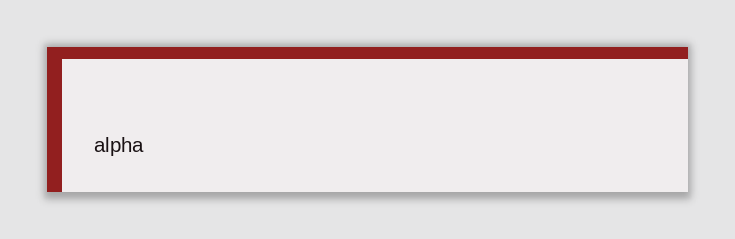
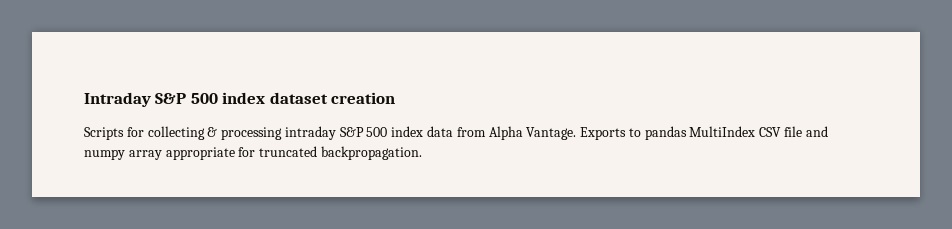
- alpha
+ Intraday S&P 500 index dataset creation
+ Scripts for collecting & processing intraday S&P 500 index data from Alpha Vantage. Exports to pandas MultiIndex CSV file and numpy array appropriate for truncated backpropagation.

